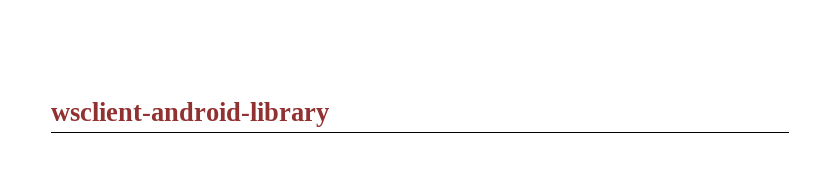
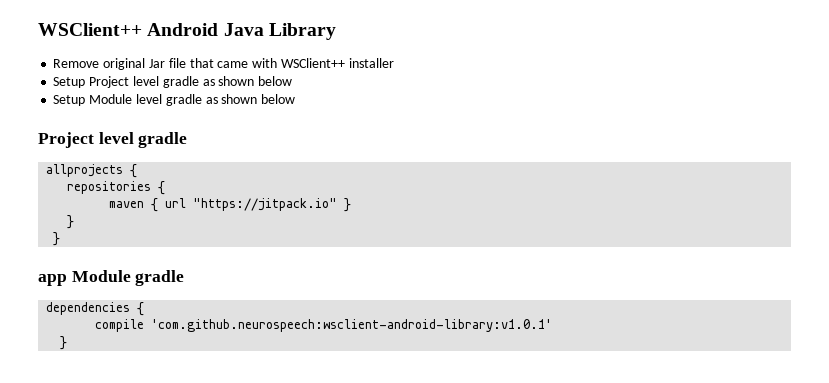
- wsclient-android-library
+ WSClient++ Android Java Library
+ Remove original Jar file that came with WSClient++ installer
+ Setup Project level gradle as shown below
+ Setup Module level gradle as shown below
+ Project level gradle
+ allprojects {
+ repositories {
+ maven { url "https://jitpack.io" }
+ }
+ }
+ app Module gradle
+ dependencies {
+ compile 'com.github.neurospeech:wsclient-android-library:v1.0.1'
+ }

